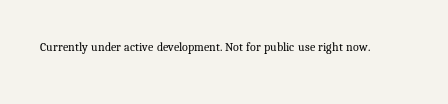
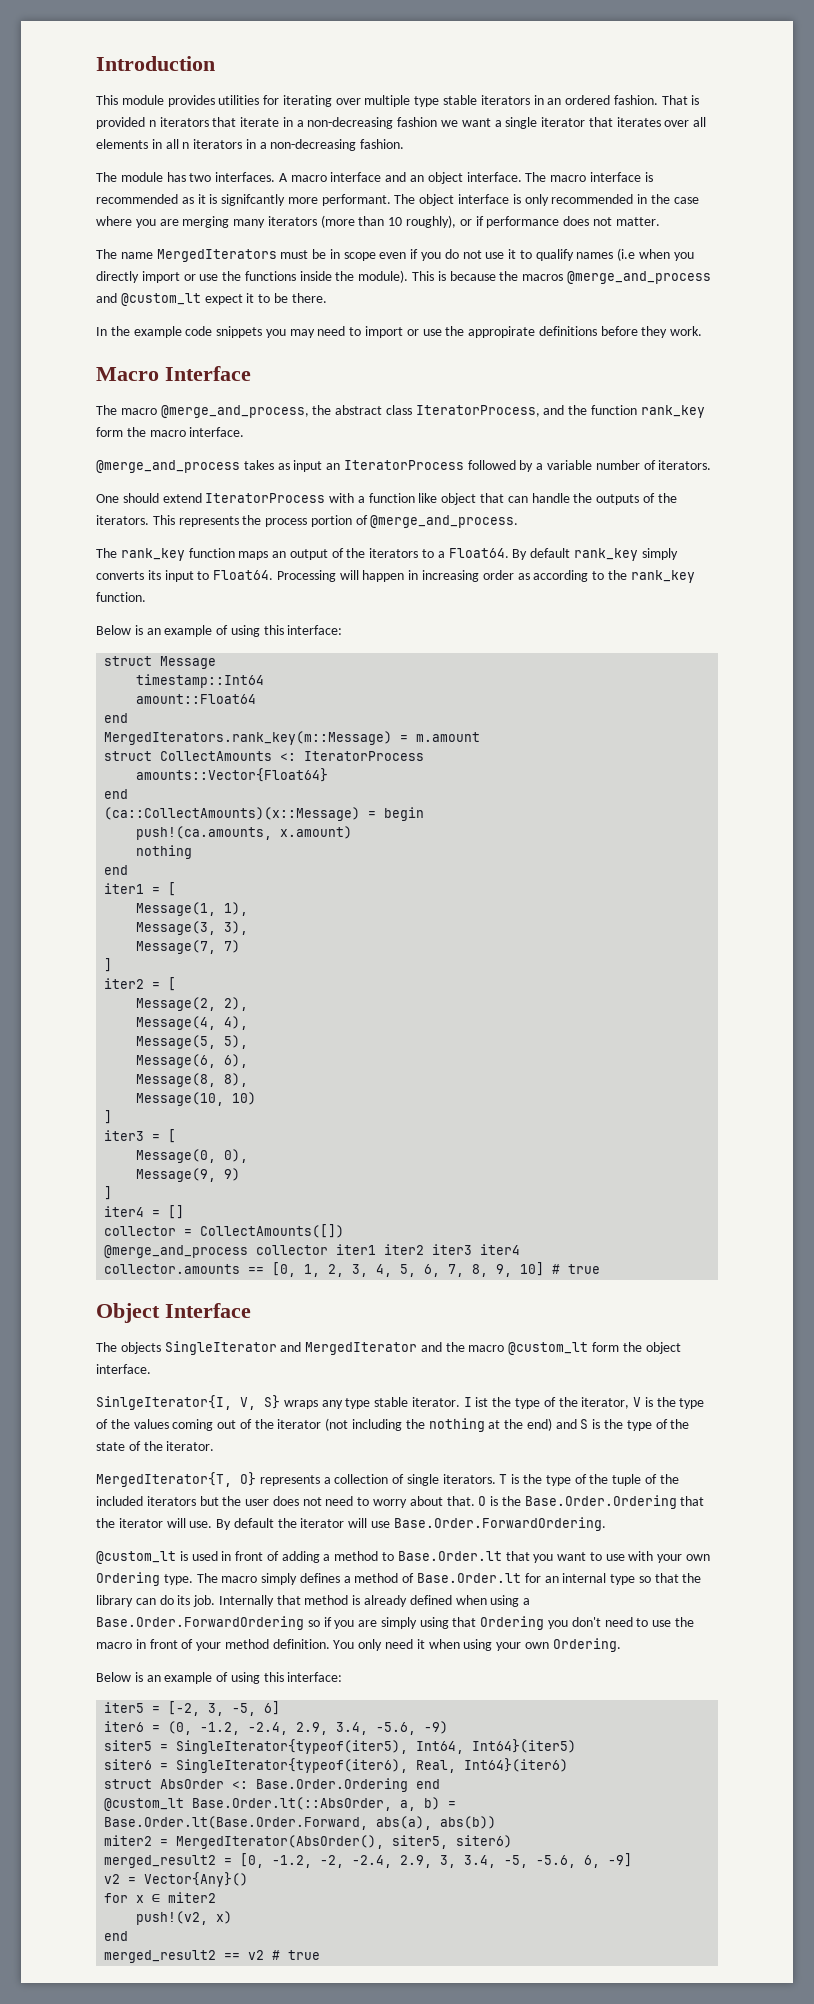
- Currently under active development. Not for public use right now.
+ Introduction
+ This module provides utilities for iterating over multiple type stable iterators in an ordered fashion. That is provided n iterators that iterate in a non-decreasing fashion we want a single iterator that iterates over all elements in all n iterators in a non-decreasing fashion.
+ The module has two interfaces. A macro interface and an object interface. The macro interface is recommended as it is signifcantly more performant. The object interface is only recommended in the case where you are merging many iterators (more than 10 roughly), or if performance does not matter.
+ The name MergedIterators must be in scope even if you do not use it to qualify names (i.e when you directly import or use the functions inside the module). This is because the macros @merge_and_process and @custom_lt expect it to be there.
+ In the example code snippets you may need to import or use the appropirate definitions before they work.
+ Macro Interface
+ The macro @merge_and_process, the abstract class IteratorProcess, and the function rank_key form the macro interface.
+ @merge_and_process takes as input an IteratorProcess followed by a variable number of iterators.
+ One should extend IteratorProcess with a function like object that can handle the outputs of the iterators. This represents the process portion of @merge_and_process.
+ The rank_key function maps an output of the iterators to a Float64. By default rank_key simply converts its input to Float64. Processing will happen in increasing order as according to the rank_key function.
+ Below is an example of using this interface:
+ struct Message
+ timestamp::Int64
+ amount::Float64
+ end
+ MergedIterators.rank_key(m::Message) = m.amount
+ struct CollectAmounts <: IteratorProcess
+ amounts::Vector{Float64}
+ end
+ (ca::CollectAmounts)(x::Message) = begin
+ push!(ca.amounts, x.amount)
+ nothing
+ end
+ iter1 = [
+ Message(1, 1),
+ Message(3, 3),
+ Message(7, 7)
+ ]
+ iter2 = [
+ Message(2, 2),
+ Message(4, 4),
+ Message(5, 5),
+ Message(6, 6),
+ Message(8, 8),
+ Message(10, 10)
+ ]
+ iter3 = [
+ Message(0, 0),
+ Message(9, 9)
+ ]
+ iter4 = []
+ collector = CollectAmounts([])
+ @merge_and_process collector iter1 iter2 iter3 iter4
+ collector.amounts == [0, 1, 2, 3, 4, 5, 6, 7, 8, 9, 10] # true
+ Object Interface
+ The objects SingleIterator and MergedIterator and the macro @custom_lt form the object interface.
+ SinlgeIterator{I, V, S} wraps any type stable iterator. I ist the type of the iterator, V is the type of the values coming out of the iterator (not including the nothing at the end) and S is the type of the state of the iterator.
+ MergedIterator{T, O} represents a collection of single iterators. T is the type of the tuple of the included iterators but the user does not need to worry about that. O is the Base.Order.Ordering that the iterator will use. By default the iterator will use Base.Order.ForwardOrdering.
+ @custom_lt is used in front of adding a method to Base.Order.lt that you want to use with your own Ordering type. The macro simply defines a method of Base.Order.lt for an internal type so that the library can do its job. Internally that method is already defined when using a Base.Order.ForwardOrdering so if you are simply using that Ordering you don't need to use the macro in front of your method definition. You only need it when using your own Ordering.
+ Below is an example of using this interface:
+ iter5 = [-2, 3, -5, 6]
+ iter6 = (0, -1.2, -2.4, 2.9, 3.4, -5.6, -9)
+ siter5 = SingleIterator{typeof(iter5), Int64, Int64}(iter5)
+ siter6 = SingleIterator{typeof(iter6), Real, Int64}(iter6)
+ struct AbsOrder <: Base.Order.Ordering end
+ @custom_lt Base.Order.lt(::AbsOrder, a, b) = Base.Order.lt(Base.Order.Forward, abs(a), abs(b))
+ miter2 = MergedIterator(AbsOrder(), siter5, siter6)
+ merged_result2 = [0, -1.2, -2, -2.4, 2.9, 3, 3.4, -5, -5.6, 6, -9]
+ v2 = Vector{Any}()
+ for x ∈ miter2
+ push!(v2, x)
+ end
+ merged_result2 == v2 # true

